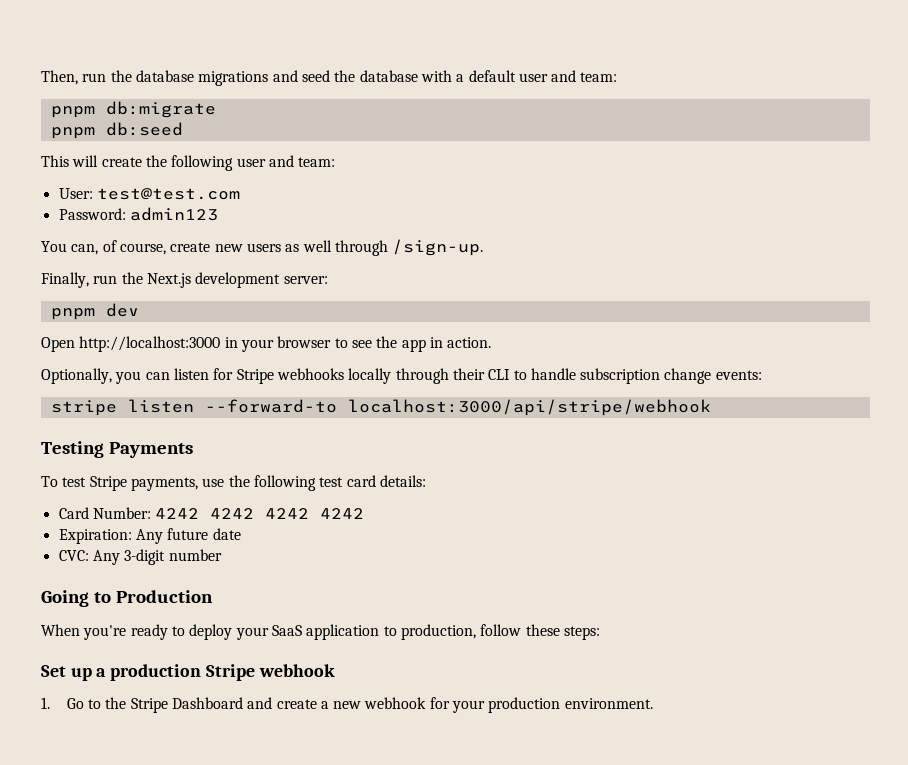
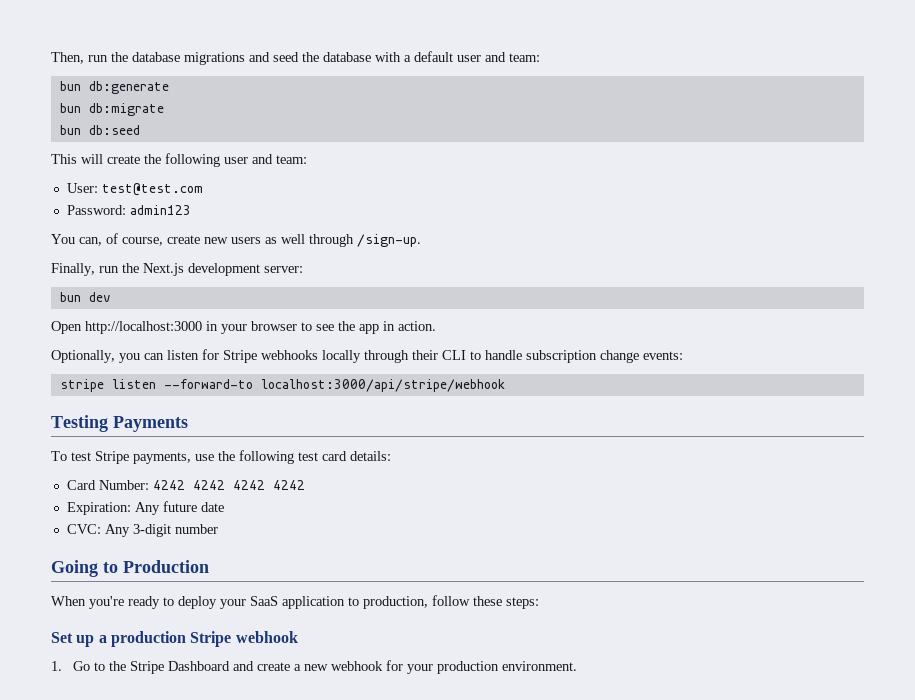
- pnpm db:migrate
+ bun db:generate
+ bun db:migrate
- pnpm db:seed
+ bun db:seed
- pnpm dev
+ bun dev

